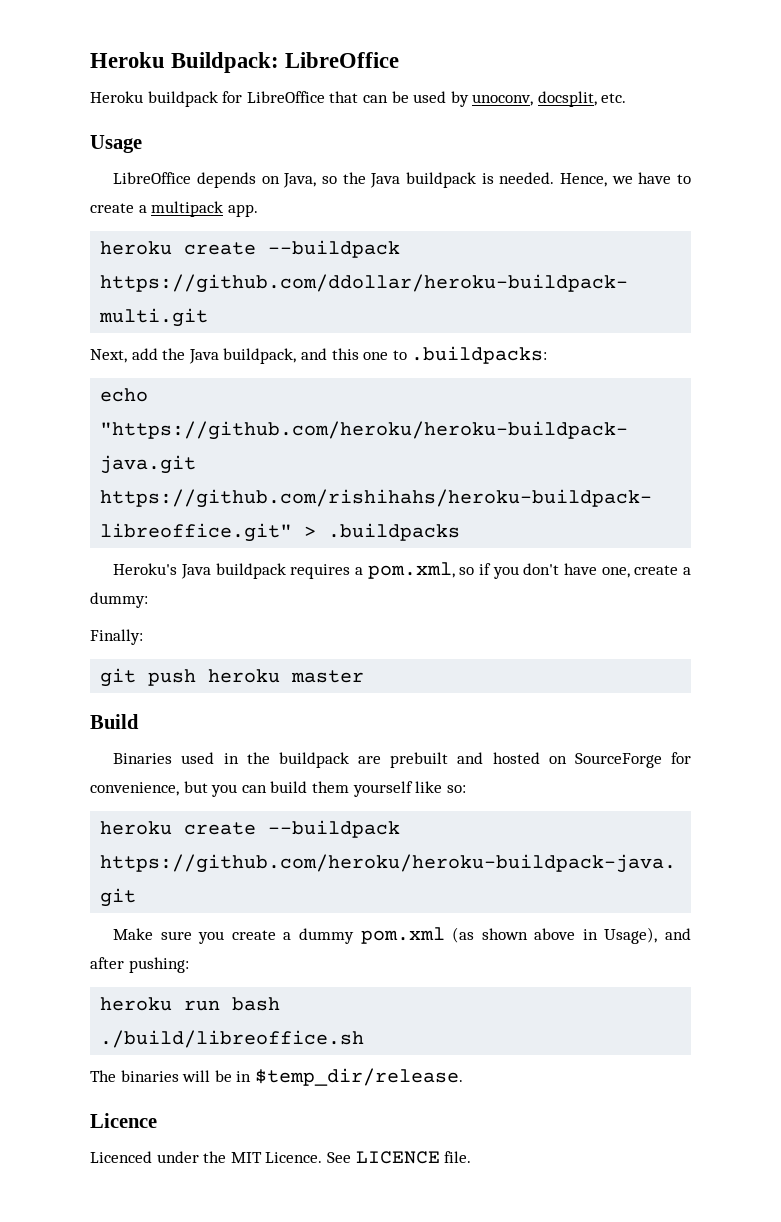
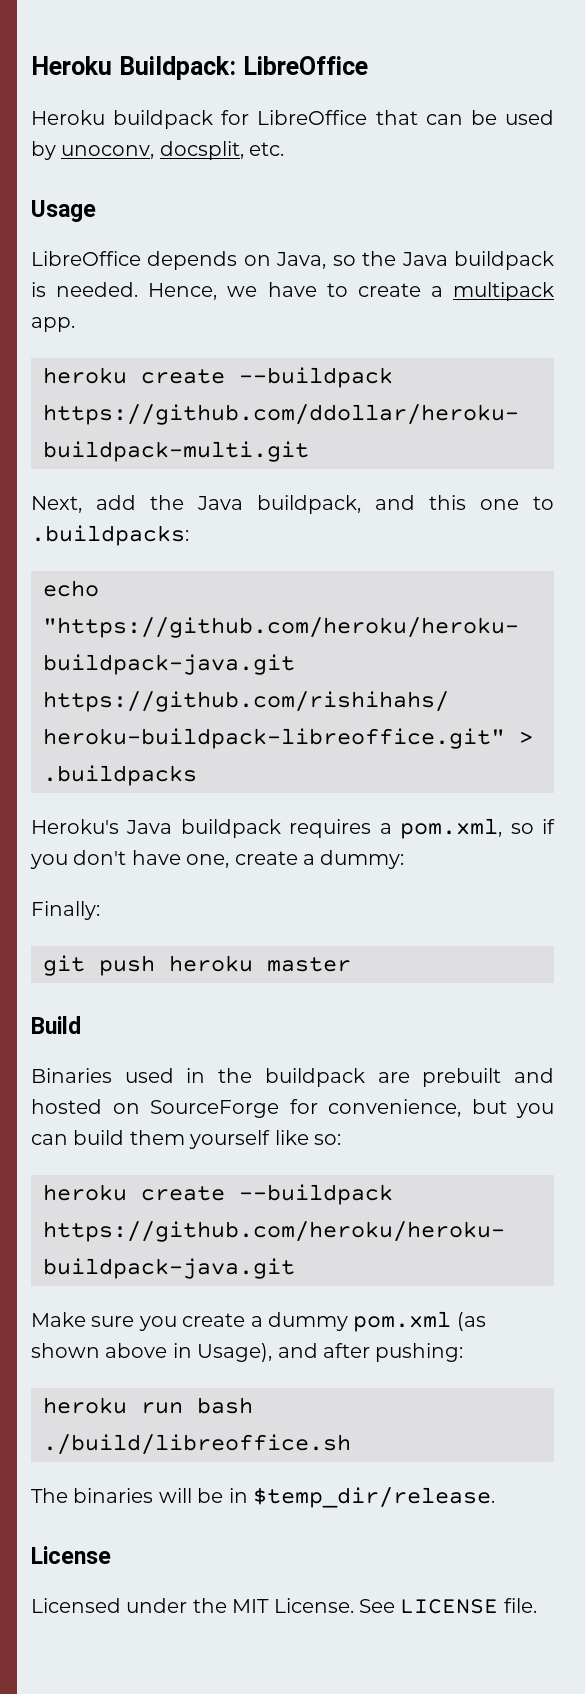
- Licence
- Licenced under the MIT Licence. See LICENCE file.
+ License
+ Licensed under the MIT License. See LICENSE file.

